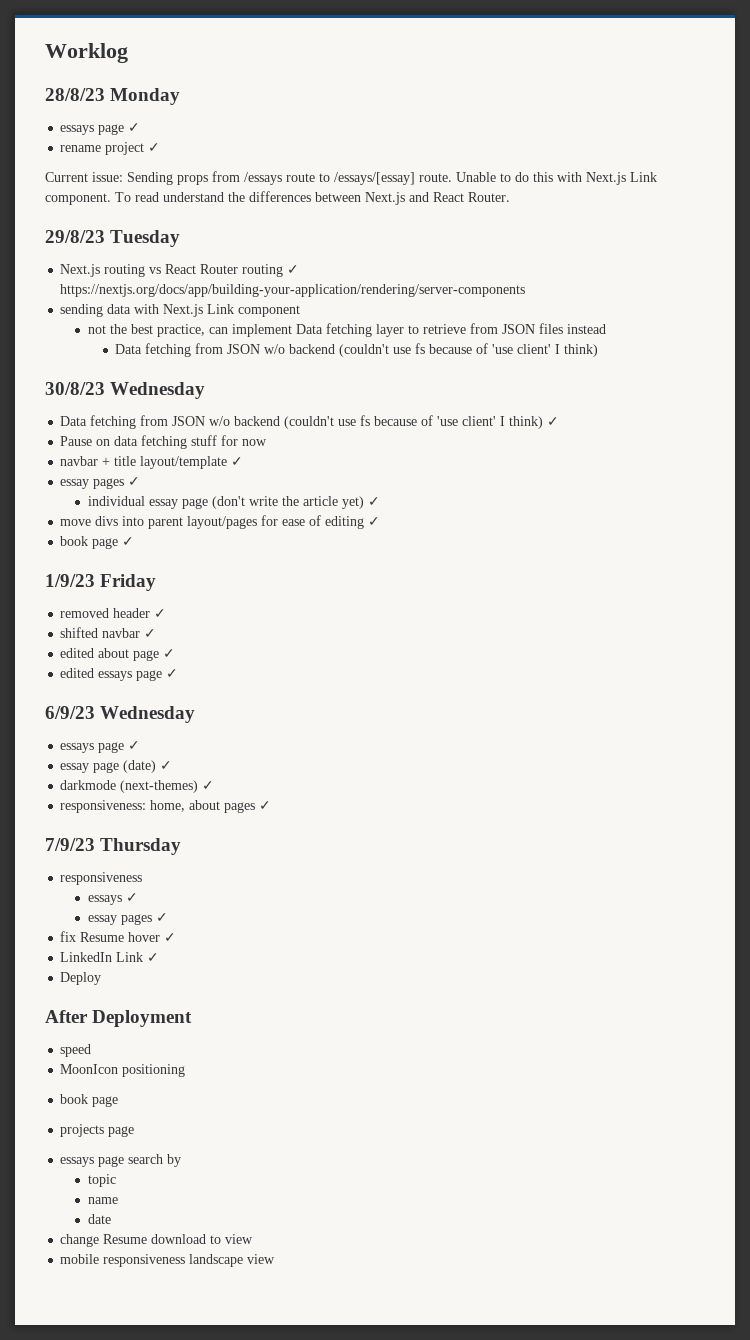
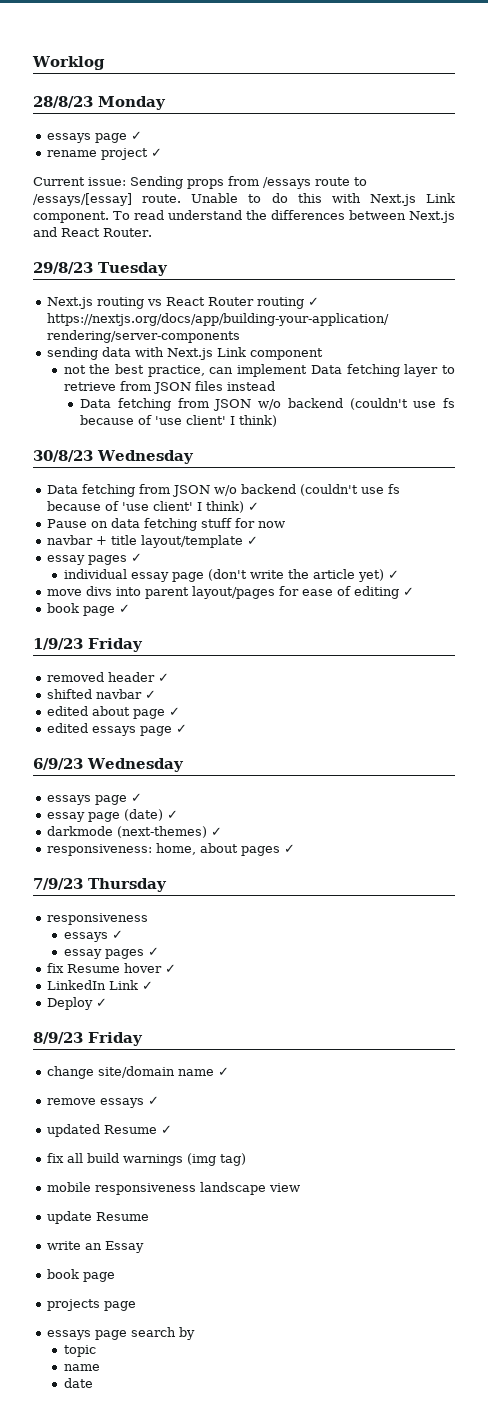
- Deploy
- After Deployment
- speed
- MoonIcon positioning
+ Deploy ✓
+ 8/9/23 Friday
+ change site/domain name ✓
+ remove essays ✓
+ updated Resume ✓
+ fix all build warnings (img tag)
+ mobile responsiveness landscape view
+ update Resume
+ write an Essay
- change Resume download to view
- mobile responsiveness landscape view

